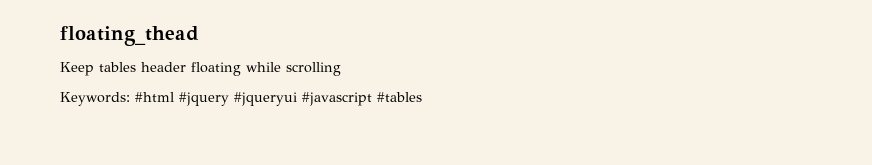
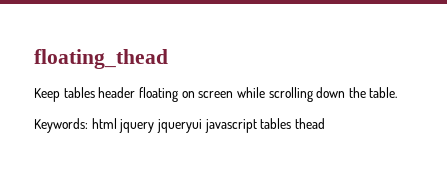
- Keep tables header floating while scrolling
- Keywords: #html #jquery #jqueryui #javascript #tables
+ Keep tables header floating on screen while scrolling down the table.
+ Keywords: html jquery jqueryui javascript tables thead

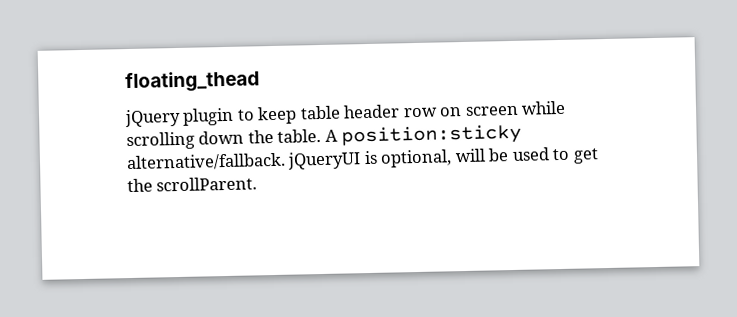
- Keep tables header floating on screen while scrolling down the table.
- Keywords: html jquery jqueryui javascript tables thead
+ jQuery plugin to keep table header row on screen while scrolling down the table. A position:sticky alternative/fallback. jQueryUI is optional, will be used to get the scrollParent.

